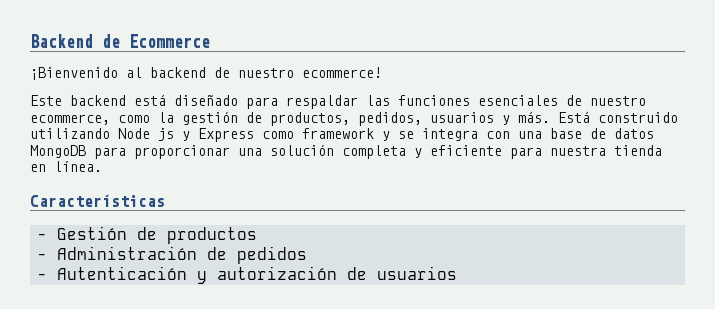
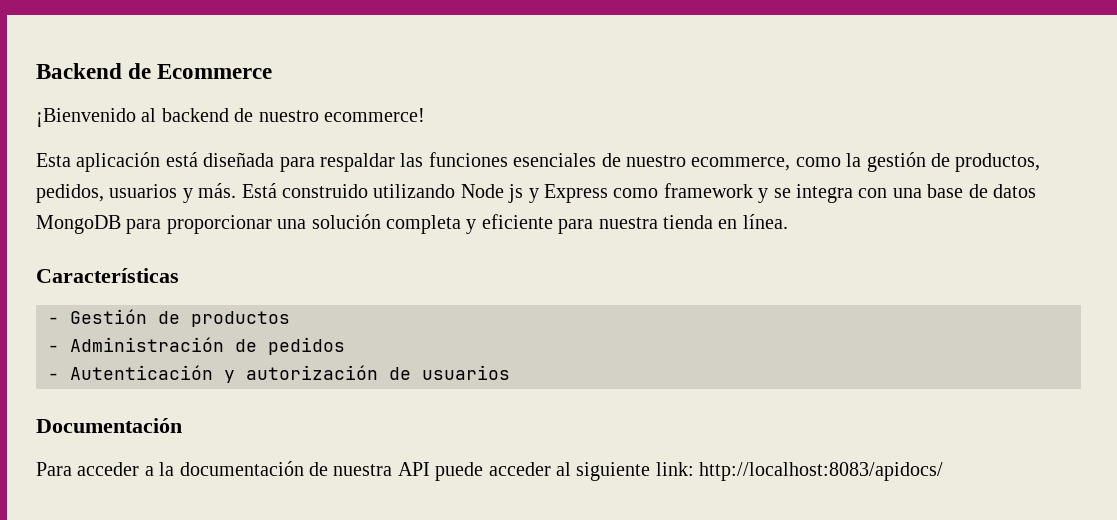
- Este backend está diseñado para respaldar las funciones esenciales de nuestro ecommerce, como la gestión de productos, pedidos, usuarios y más.
+ Esta aplicación está diseñada para respaldar las funciones esenciales de nuestro ecommerce, como la gestión de productos, pedidos, usuarios y más.
+ Documentación
+ Para acceder a la documentación de nuestra API puede acceder al siguiente link: http://localhost:8083/apidocs/

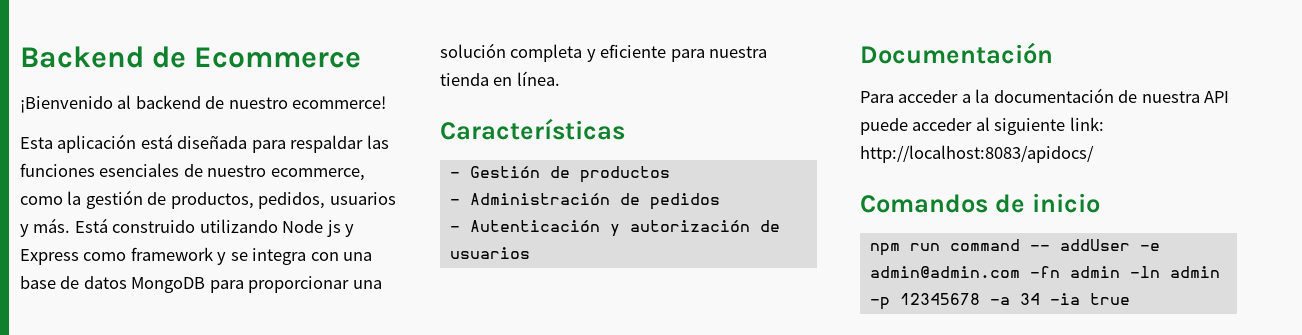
+ Comandos de inicio
+ npm run command -- addUser -e admin@admin.com -fn admin -ln admin -p 12345678 -a 34 -ia true

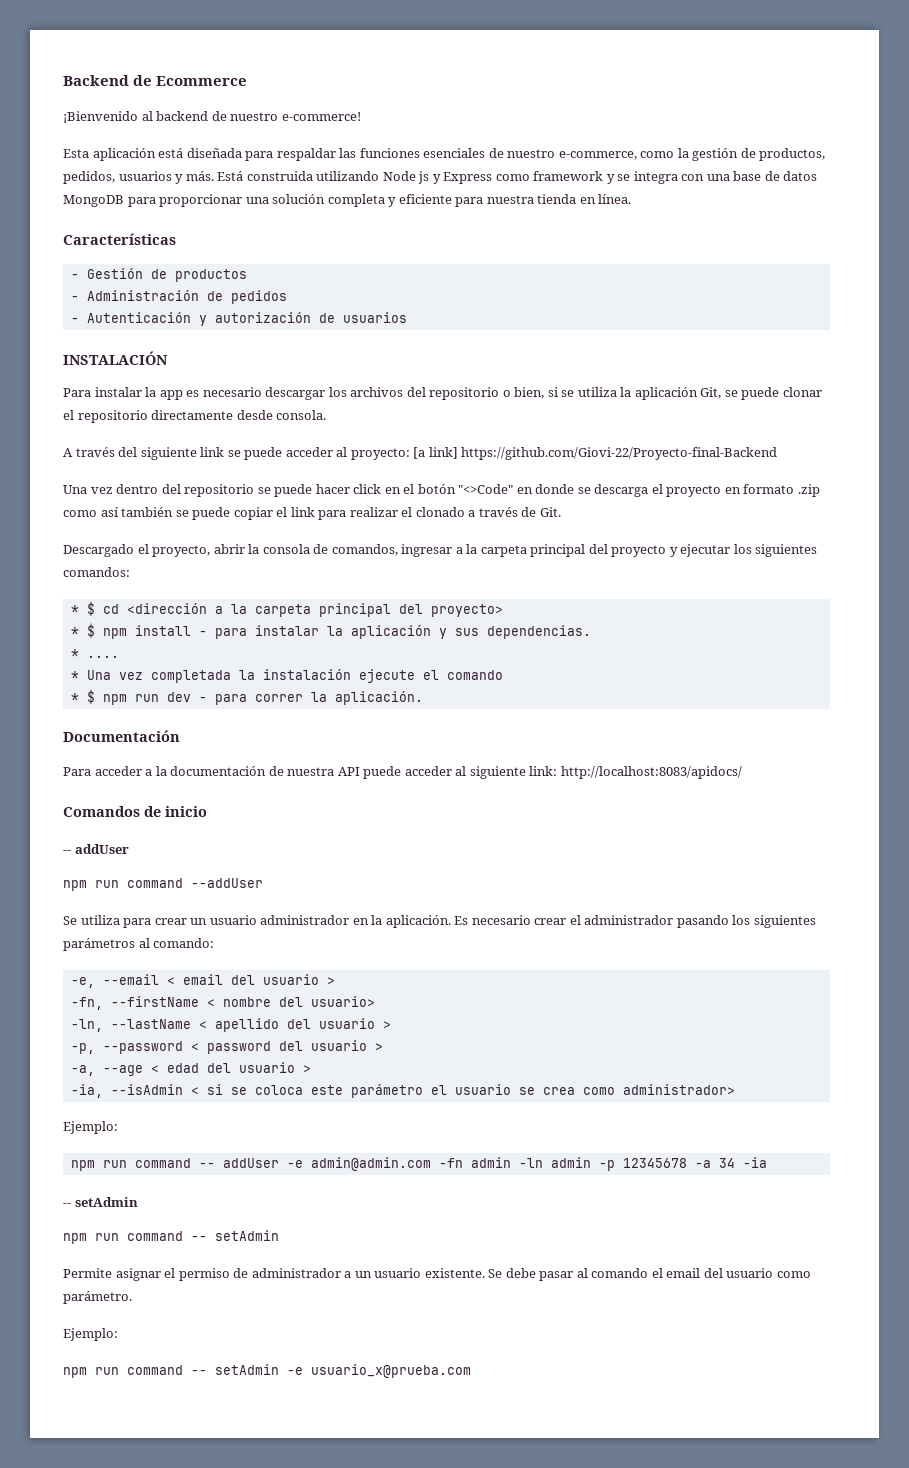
- ¡Bienvenido al backend de nuestro ecommerce!
+ ¡Bienvenido al backend de nuestro e-commerce!
- Esta aplicación está diseñada para respaldar las funciones esenciales de nuestro ecommerce, como la gestión de productos, pedidos, usuarios y más.
+ Esta aplicación está diseñada para respaldar las funciones esenciales de nuestro e-commerce, como la gestión de productos, pedidos, usuarios y más.
- Está construido utilizando Node js y Express como framework y se integra con una base de datos MongoDB para proporcionar una solución completa y eficiente para nuestra tienda en línea.
+ Está construida utilizando Node js y Express como framework y se integra con una base de datos MongoDB para proporcionar una solución completa y eficiente para nuestra tienda en línea.
+ INSTALACIÓN
+ Para instalar la app es necesario descargar los archivos del repositorio o bien, si se utiliza la aplicación Git, se puede clonar el repositorio directamente desde consola.
+ A través del siguiente link se puede acceder al proyecto: [a link] https://github.com/Giovi-22/Proyecto-final-Backend
+ Una vez dentro del repositorio se puede hacer click en el botón "<>Code" en donde se descarga el proyecto en formato .zip como así también se puede copiar el link para realizar el clonado a través de Git.
+ Descargado el proyecto, abrir la consola de comandos, ingresar a la carpeta principal del proyecto y ejecutar los siguientes comandos:
+ * $ cd <dirección a la carpeta principal del proyecto>
+ * $ npm install - para instalar la aplicación y sus dependencias.
+ * ....
+ * Una vez completada la instalación ejecute el comando
+ * $ npm run dev - para correr la aplicación.
  Comandos de inicio
+ -- addUser
+ npm run command --addUser
+ Se utiliza para crear un usuario administrador en la aplicación. Es necesario crear el administrador pasando los siguientes parámetros al comando:
+ -e, --email < email del usuario >
+ -fn, --firstName < nombre del usuario>
+ -ln, --lastName < apellido del usuario >
+ -p, --password < password del usuario >
+ -a, --age < edad del usuario >
+ -ia, --isAdmin < si se coloca este parámetro el usuario se crea como administrador>
+ Ejemplo:
- npm run command -- addUser -e admin@admin.com -fn admin -ln admin -p 12345678 -a 34 -ia true
+ npm run command -- addUser -e admin@admin.com -fn admin -ln admin -p 12345678 -a 34 -ia
+ -- setAdmin
+ npm run command -- setAdmin
+ Permite asignar el permiso de administrador a un usuario existente. Se debe pasar al comando el email del usuario como parámetro.
+ Ejemplo:
+ npm run command -- setAdmin -e usuario_x@prueba.com

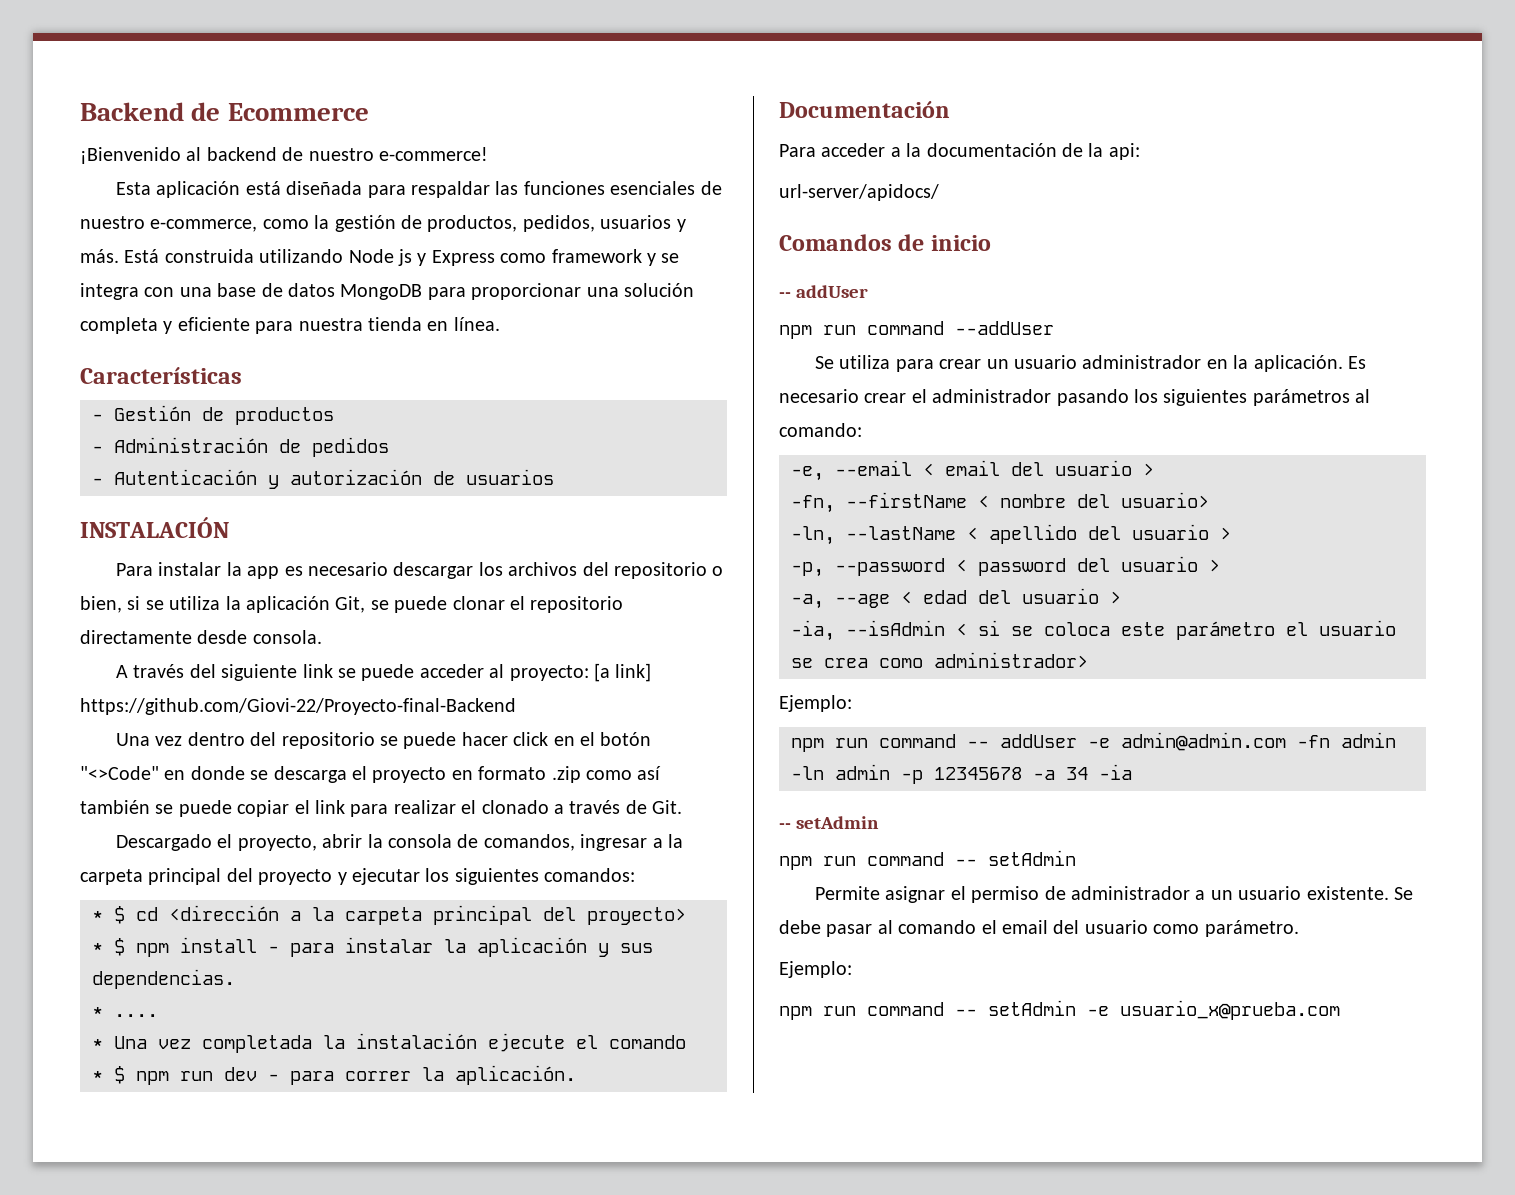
- Para acceder a la documentación de nuestra API puede acceder al siguiente link: http://localhost:8083/apidocs/
+ Para acceder a la documentación de la api:
+ url-server/apidocs/

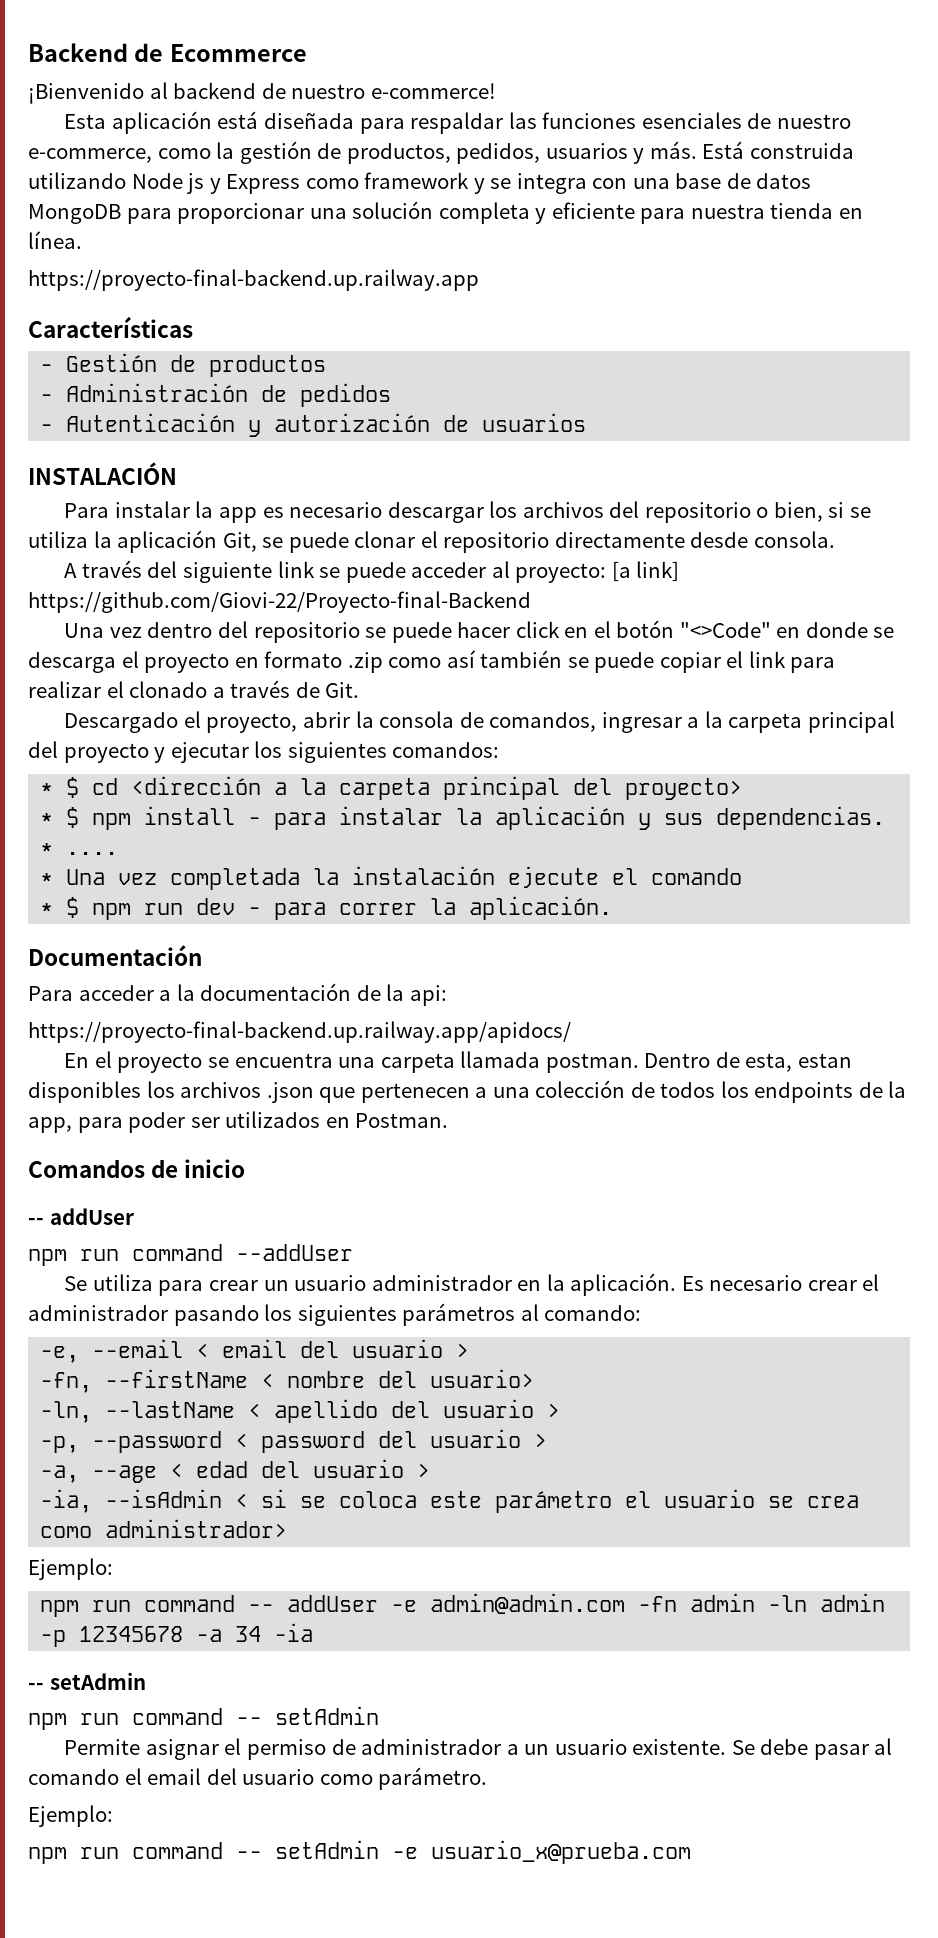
+ https://proyecto-final-backend.up.railway.app
- url-server/apidocs/
+ https://proyecto-final-backend.up.railway.app/apidocs/
+ En el proyecto se encuentra una carpeta llamada postman. Dentro de esta, estan disponibles los archivos .json que pertenecen a una colección de todos los endpoints de la app, para poder ser utilizados en Postman.

